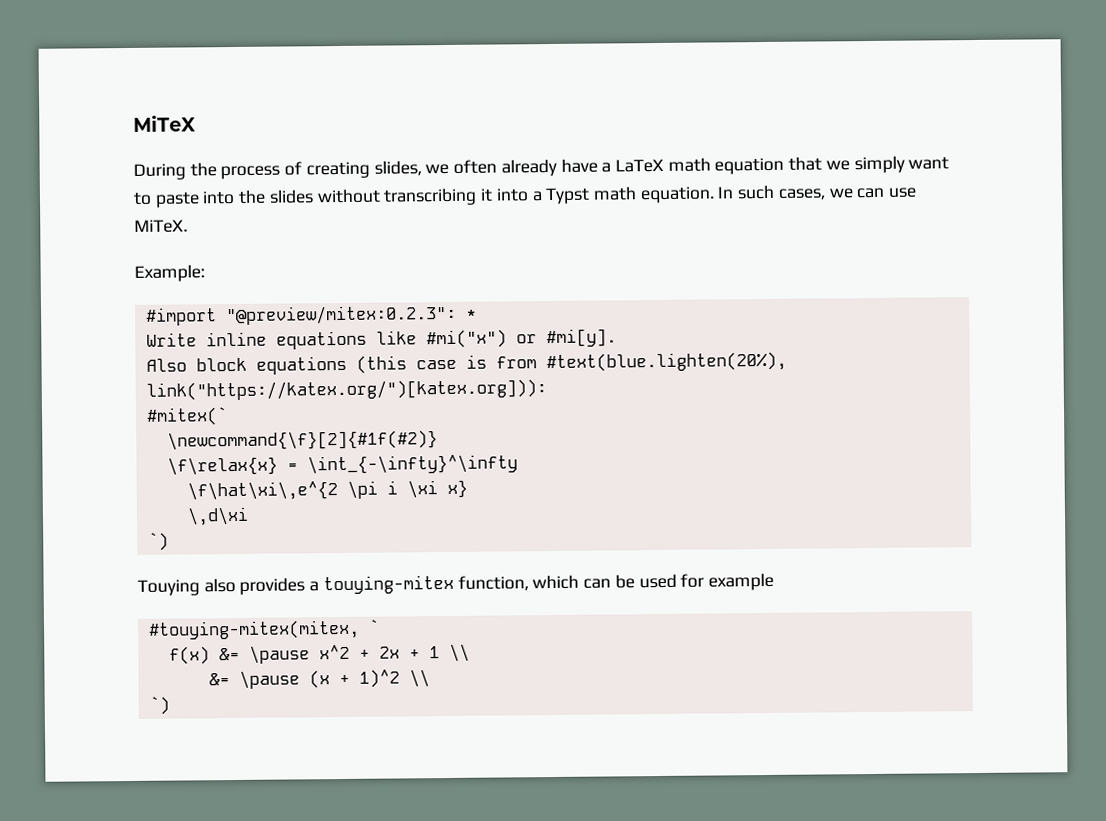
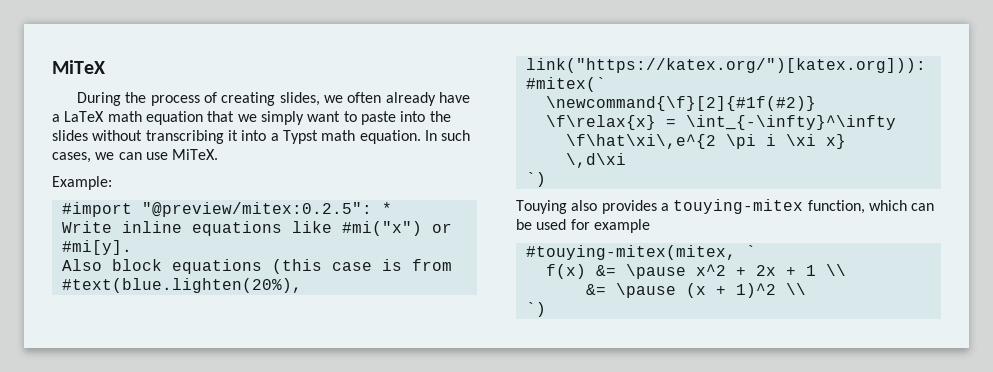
- #import "@preview/mitex:0.2.3": *
+ #import "@preview/mitex:0.2.5": *

